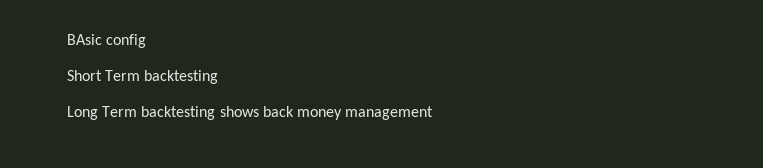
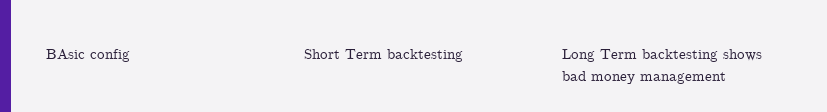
- Long Term backtesting shows back money management
+ Long Term backtesting shows bad money management

